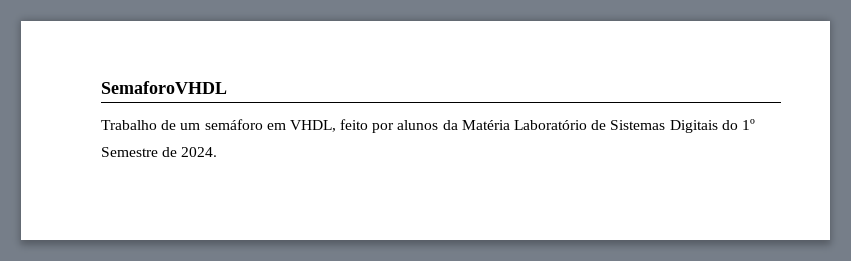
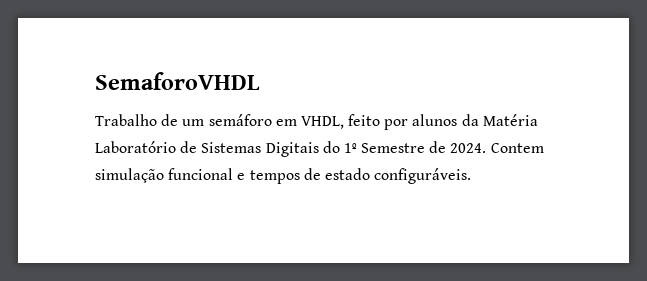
+ Contem simulação funcional e tempos de estado configuráveis.

